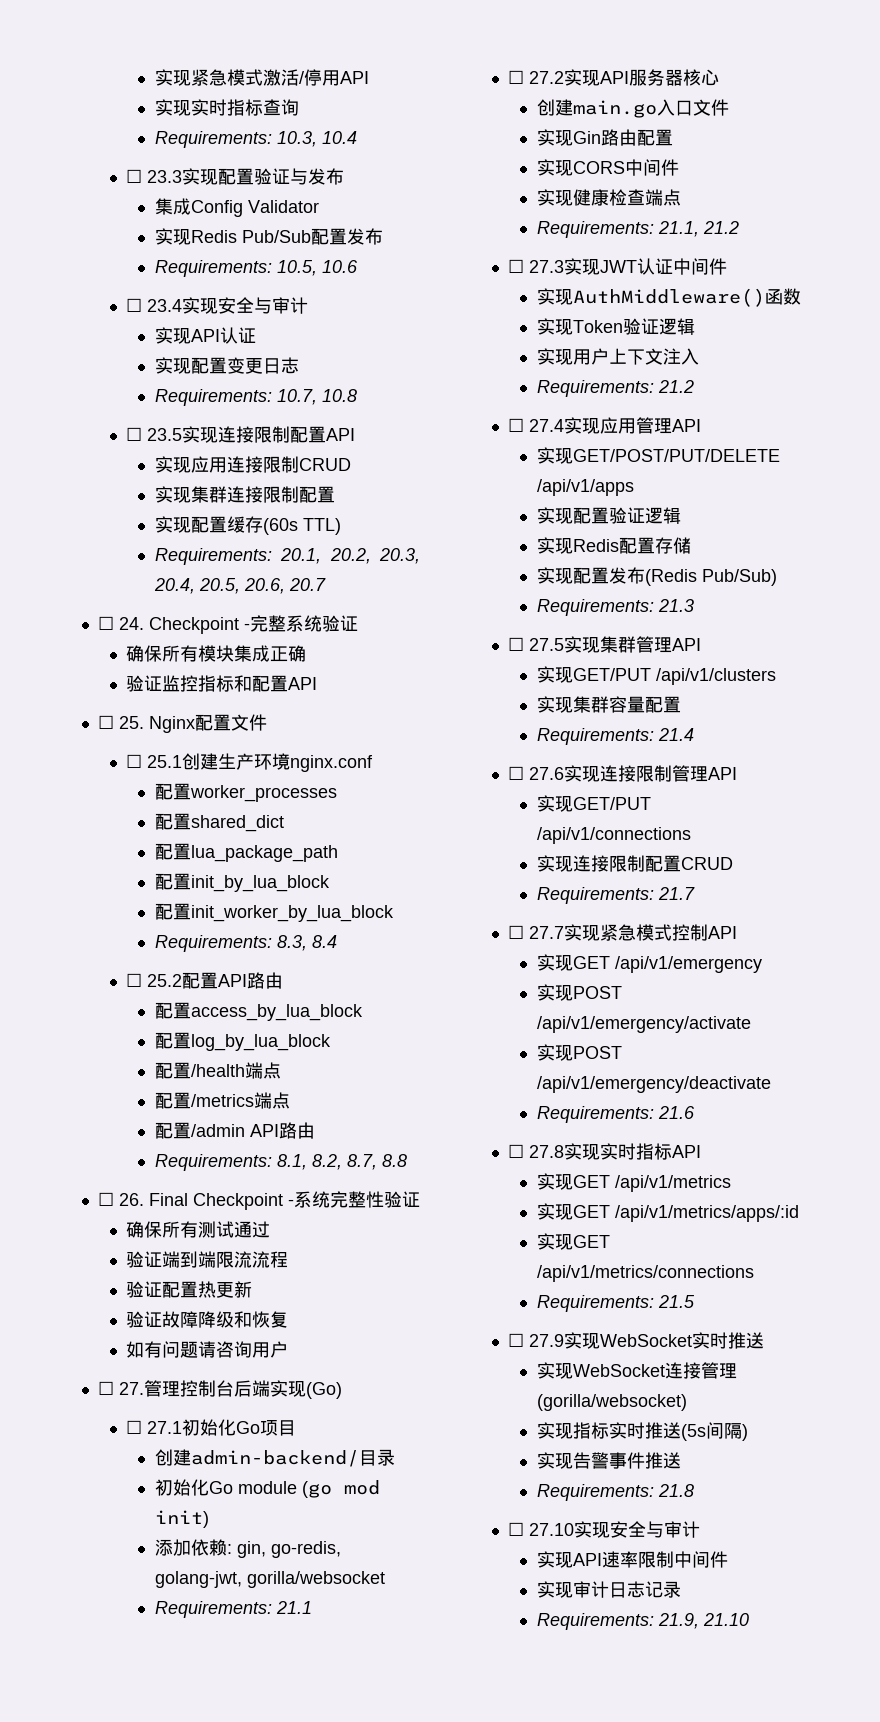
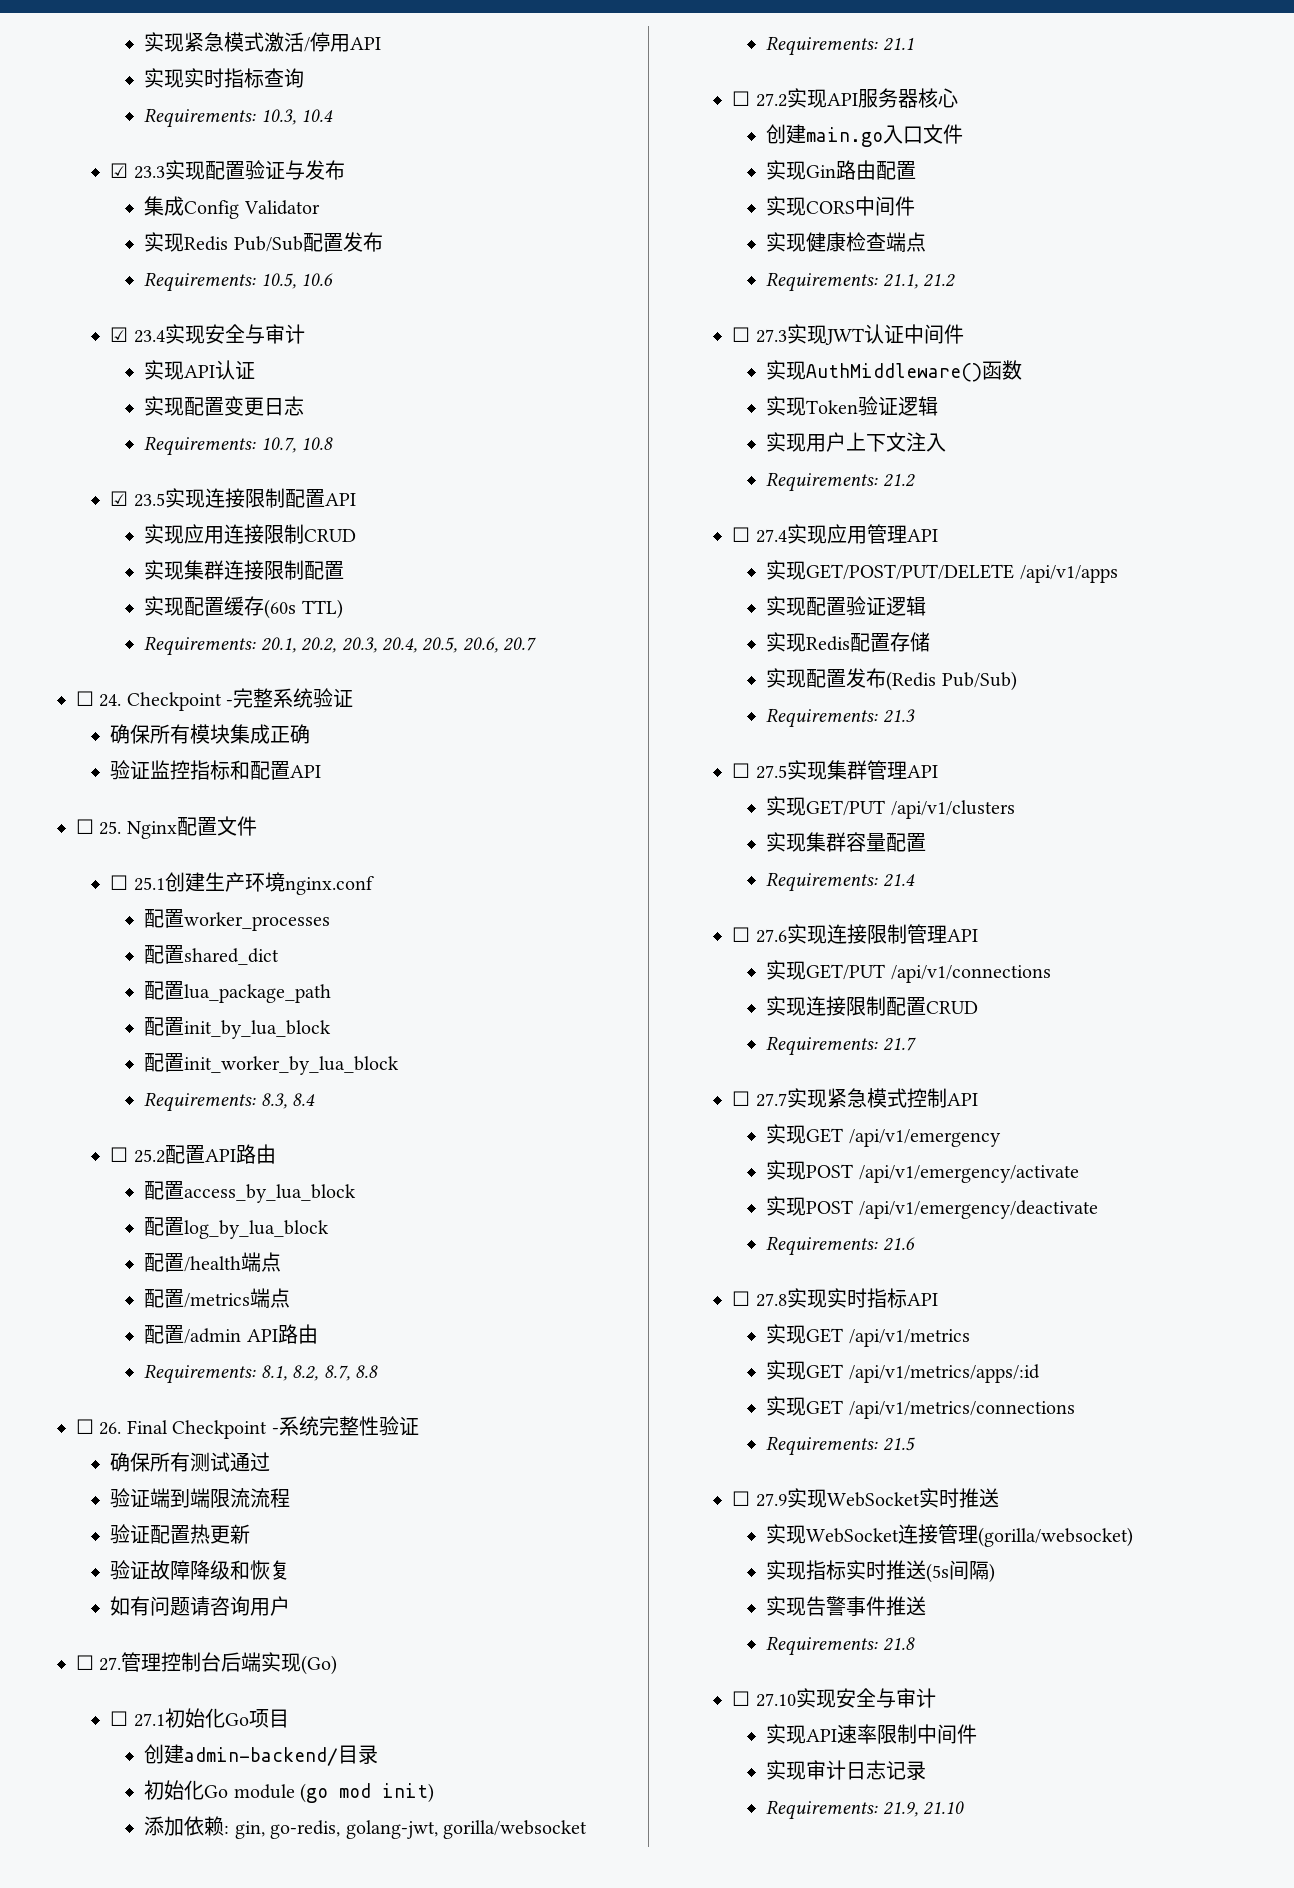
- ☐ 23.3实现配置验证与发布
+ ☑ 23.3实现配置验证与发布
- ☐ 23.4实现安全与审计
+ ☑ 23.4实现安全与审计
- ☐ 23.5实现连接限制配置API
+ ☑ 23.5实现连接限制配置API

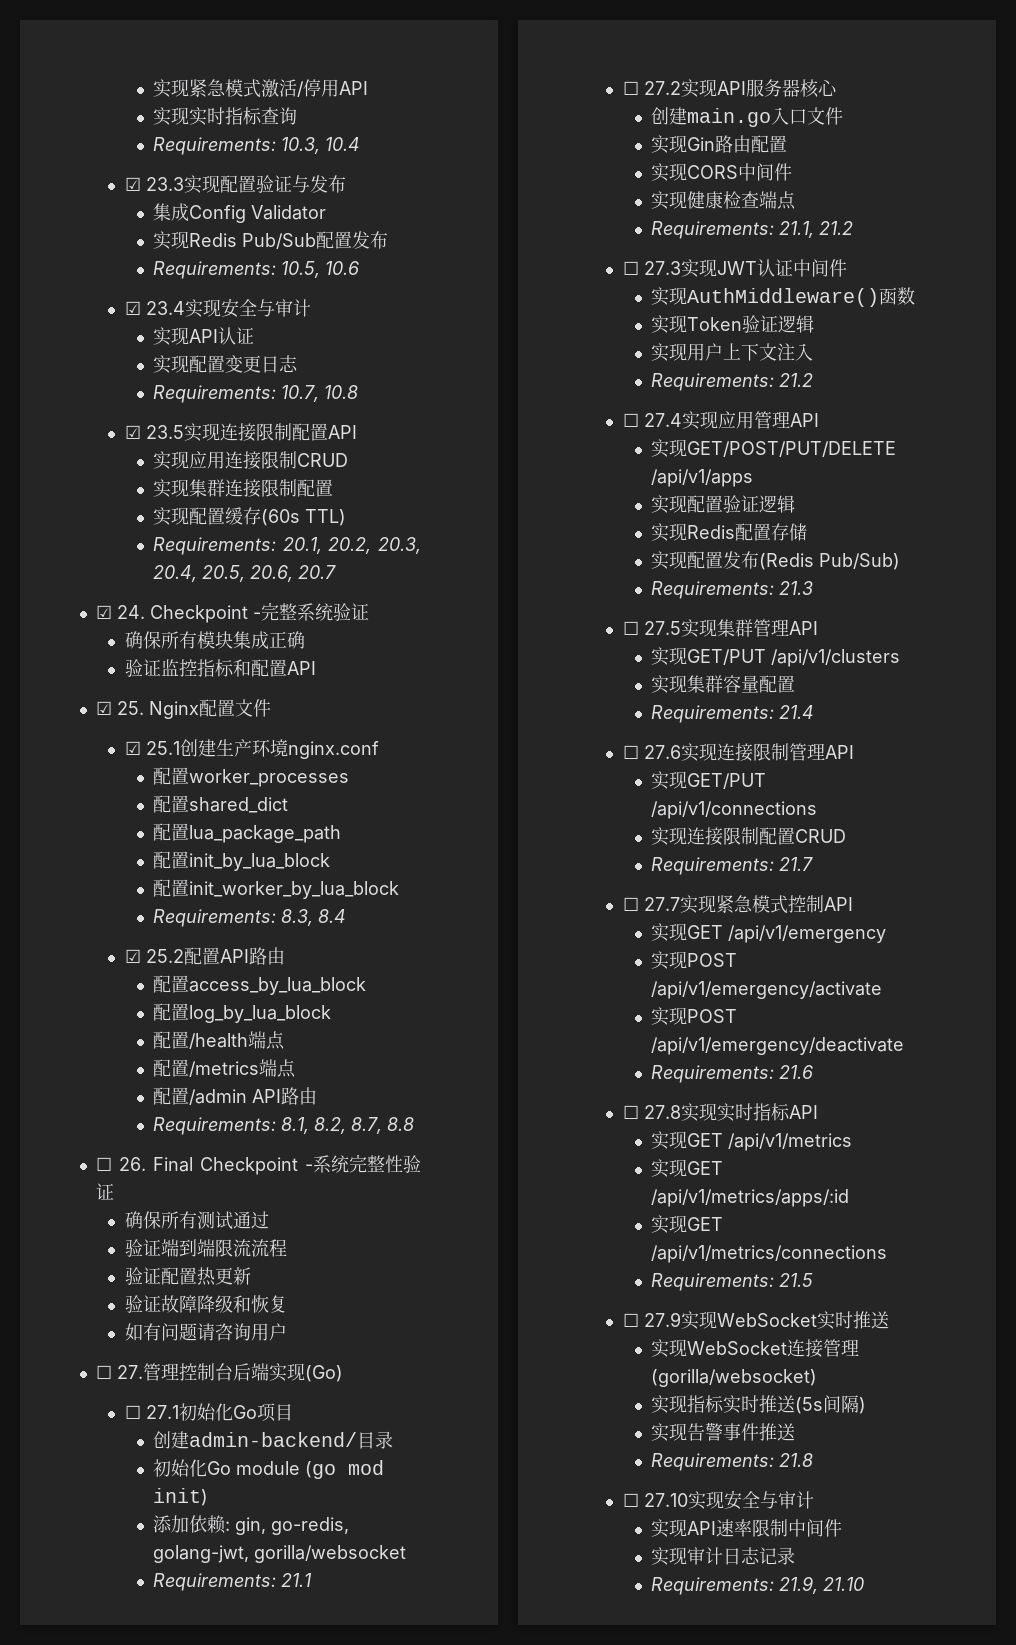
- ☐ 24. Checkpoint -完整系统验证
+ ☑ 24. Checkpoint -完整系统验证
- ☐ 25. Nginx配置文件
+ ☑ 25. Nginx配置文件
- ☐ 25.1创建生产环境nginx.conf
+ ☑ 25.1创建生产环境nginx.conf
- ☐ 25.2配置API路由
+ ☑ 25.2配置API路由

